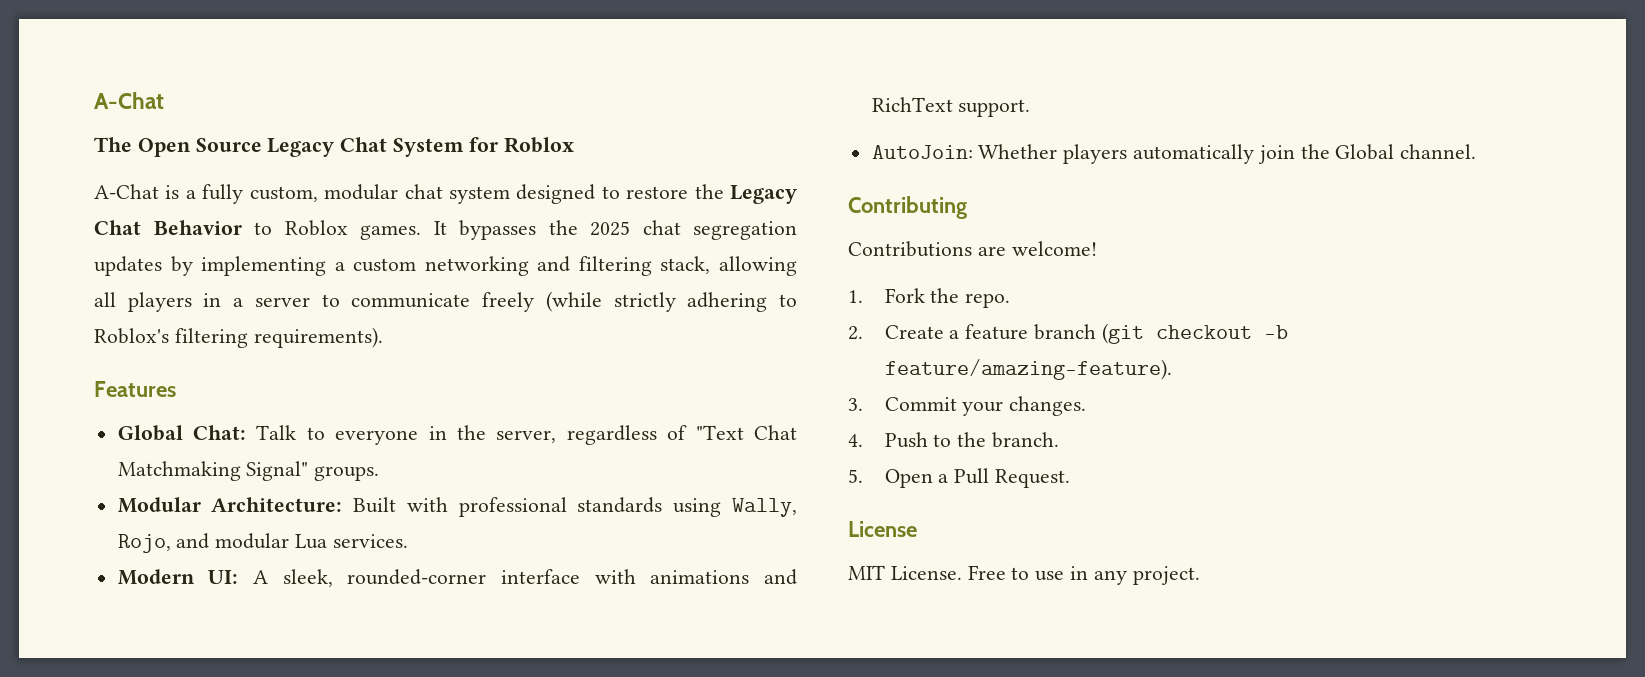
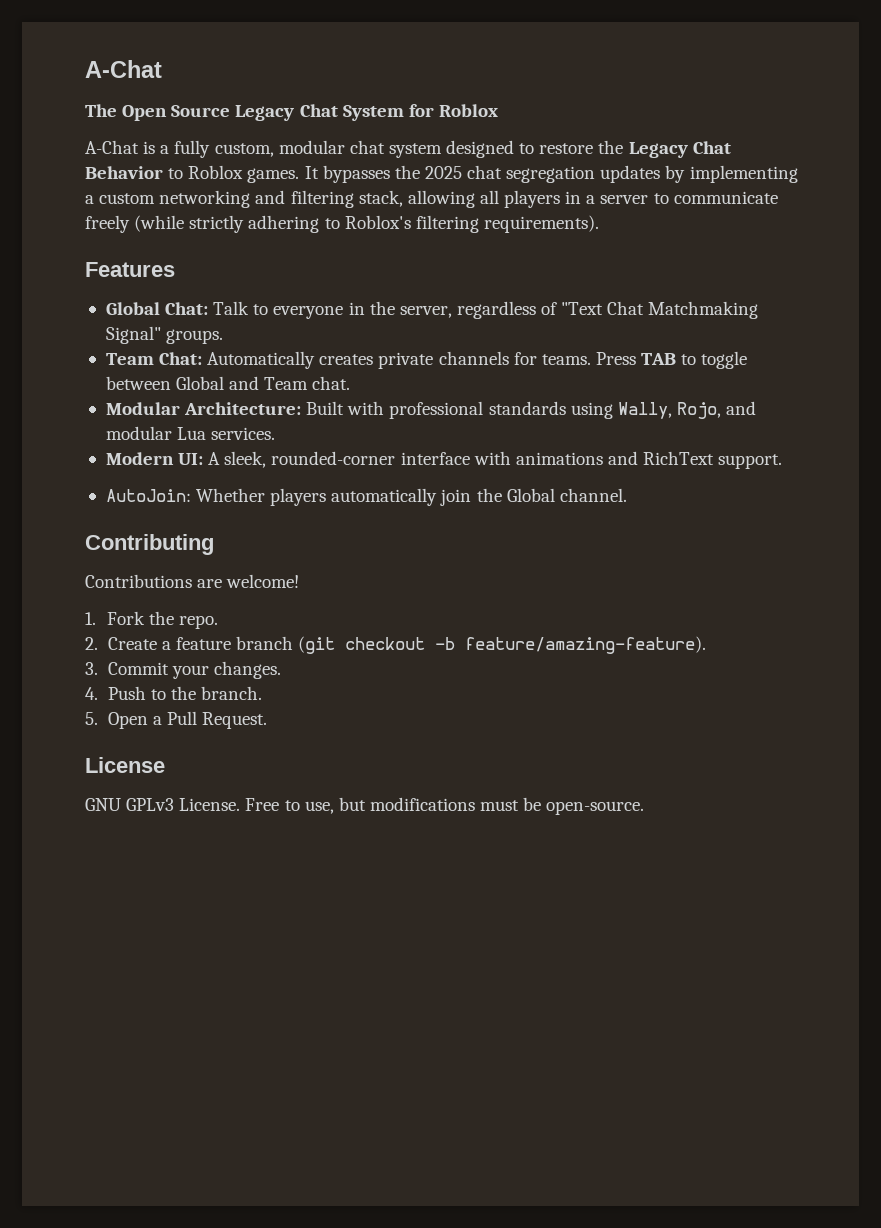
+ Team Chat: Automatically creates private channels for teams. Press TAB to toggle between Global and Team chat.
- MIT License.
+ GNU GPLv3 License.
- Free to use in any project.
+ Free to use, but modifications must be open-source.

